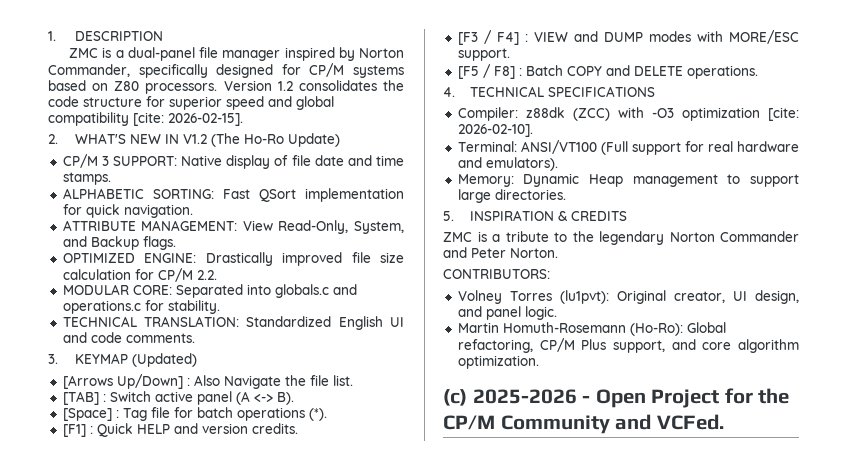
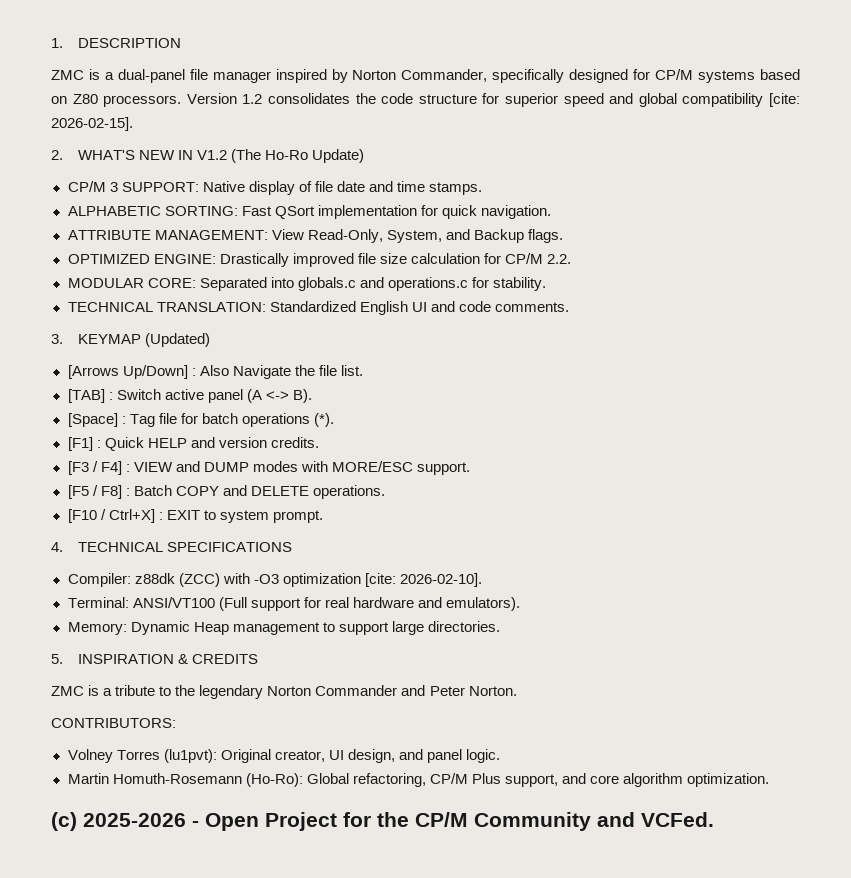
+ [F10 / Ctrl+X] : EXIT to system prompt.

